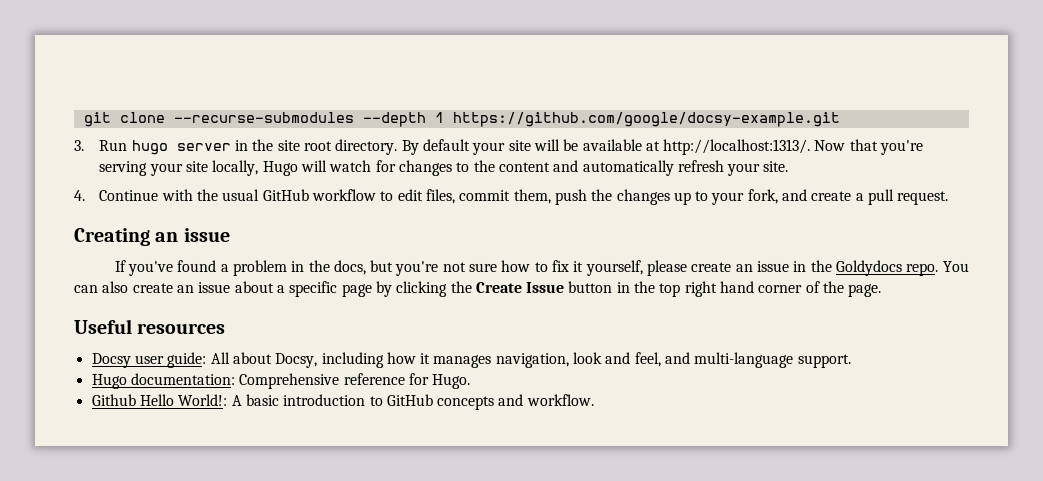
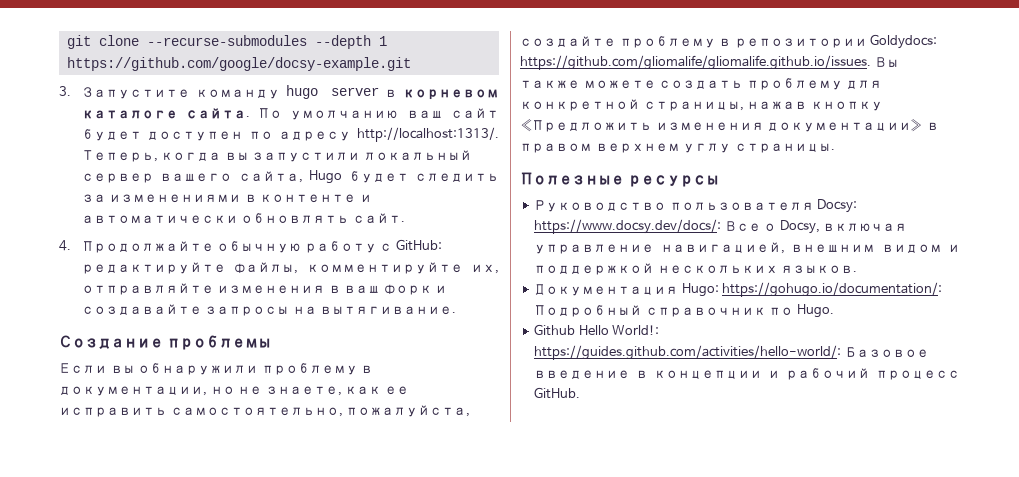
- 3. Run hugo server in the site root directory. By default your site will be available at http://localhost:1313/. Now that you're serving your site locally, Hugo will watch for changes to the content and automatically refresh your site.
- 4. Continue with the usual GitHub workflow to edit files, commit them, push the changes up to your fork, and create a pull request.
- Creating an issue
- If you've found a problem in the docs, but you're not sure how to fix it yourself, please create an issue in the Goldydocs repo. You can also create an issue about a specific page by clicking the Create Issue button in the top right hand corner of the page.
- Useful resources
- Docsy user guide: All about Docsy, including how it manages navigation, look and feel, and multi-language support.
- Hugo documentation: Comprehensive reference for Hugo.
- Github Hello World!: A basic introduction to GitHub concepts and workflow.
+ 3. Запустите команду hugo server в корневом каталоге сайта. По умолчанию ваш сайт будет доступен по адресу http://localhost:1313/. Теперь, когда вы запустили локальный сервер вашего сайта, Hugo будет следить за изменениями в контенте и автоматически обновлять сайт.
+ 4. Продолжайте обычную работу с GitHub: редактируйте файлы, комментируйте их, отправляйте изменения в ваш форк и создавайте запросы на вытягивание.
+ Создание проблемы
+ Если вы обнаружили проблему в документации, но не знаете, как ее исправить самостоятельно, пожалуйста, создайте проблему в репозитории Goldydocs: https://github.com/gliomalife/gliomalife.github.io/issues. Вы также можете создать проблему для конкретной страницы, нажав кнопку «Предложить изменения документации» в правом верхнем углу страницы.
+ Полезные ресурсы
+ Руководство пользователя Docsy: https://www.docsy.dev/docs/: Все о Docsy, включая управление навигацией, внешним видом и поддержкой нескольких языков.
+ Документация Hugo: https://gohugo.io/documentation/: Подробный справочник по Hugo.
+ Github Hello World!: https://guides.github.com/activities/hello-world/: Базовое введение в концепции и рабочий процесс GitHub.

